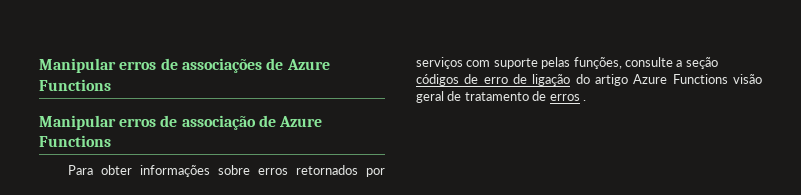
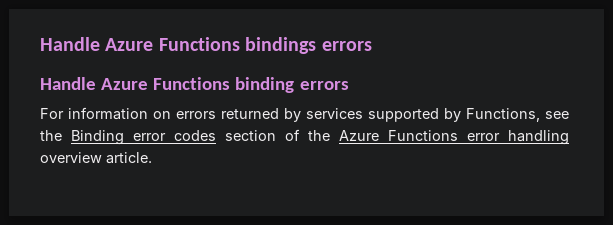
- Manipular erros de associações de Azure Functions
- Manipular erros de associação de Azure Functions
- Para obter informações sobre erros retornados por serviços com suporte pelas funções, consulte a seção códigos de erro de ligação do artigo Azure Functions visão geral de tratamento de erros .
+ Handle Azure Functions bindings errors
+ Handle Azure Functions binding errors
+ For information on errors returned by services supported by Functions, see the Binding error codes section of the Azure Functions error handling overview article.

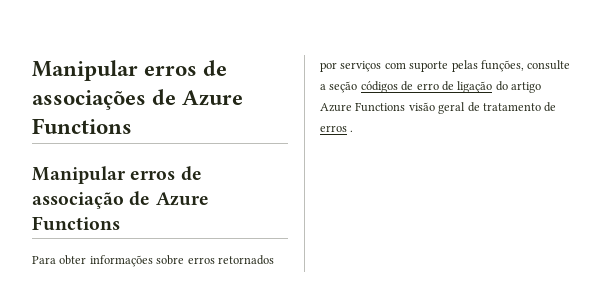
- Handle Azure Functions bindings errors
- Handle Azure Functions binding errors
- For information on errors returned by services supported by Functions, see the Binding error codes section of the Azure Functions error handling overview article.
+ Manipular erros de associações de Azure Functions
+ Manipular erros de associação de Azure Functions
+ Para obter informações sobre erros retornados por serviços com suporte pelas funções, consulte a seção códigos de erro de ligação do artigo Azure Functions visão geral de tratamento de erros .

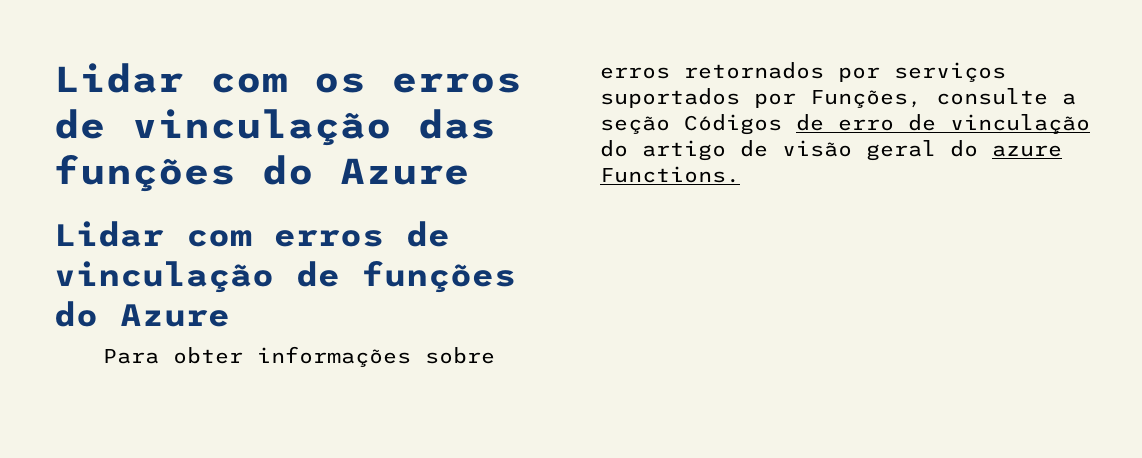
- Manipular erros de associações de Azure Functions
- Manipular erros de associação de Azure Functions
+ Lidar com os erros de vinculação das funções do Azure
+ Lidar com erros de vinculação de funções do Azure
- Para obter informações sobre erros retornados por serviços com suporte pelas funções, consulte a seção códigos de erro de ligação do artigo Azure Functions visão geral de tratamento de erros .
+ Para obter informações sobre erros retornados por serviços suportados por Funções, consulte a seção Códigos de erro de vinculação do artigo de visão geral do azure Functions.

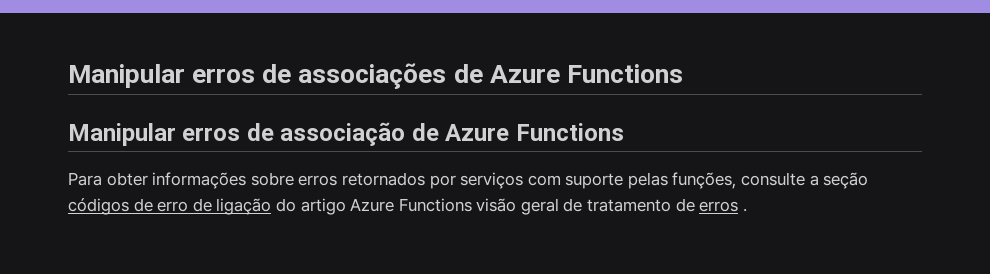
- Lidar com os erros de vinculação das funções do Azure
- Lidar com erros de vinculação de funções do Azure
+ Manipular erros de associações de Azure Functions
+ Manipular erros de associação de Azure Functions
- Para obter informações sobre erros retornados por serviços suportados por Funções, consulte a seção Códigos de erro de vinculação do artigo de visão geral do azure Functions.
+ Para obter informações sobre erros retornados por serviços com suporte pelas funções, consulte a seção códigos de erro de ligação do artigo Azure Functions visão geral de tratamento de erros .

